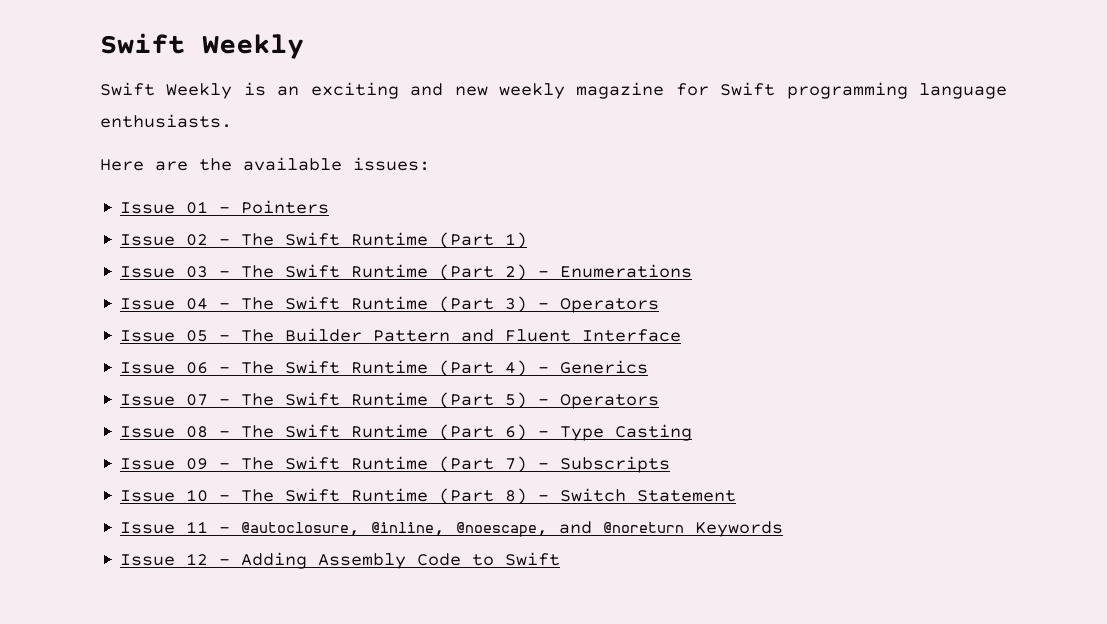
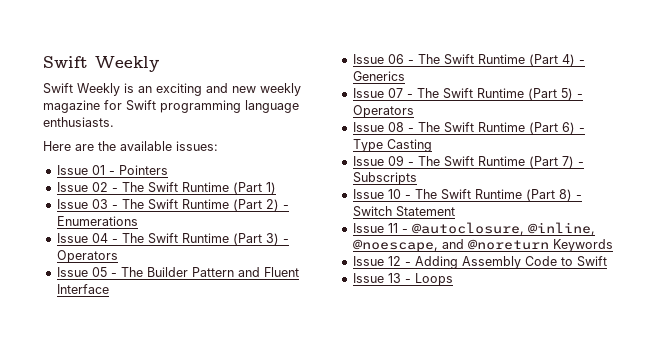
+ Issue 13 - Loops

